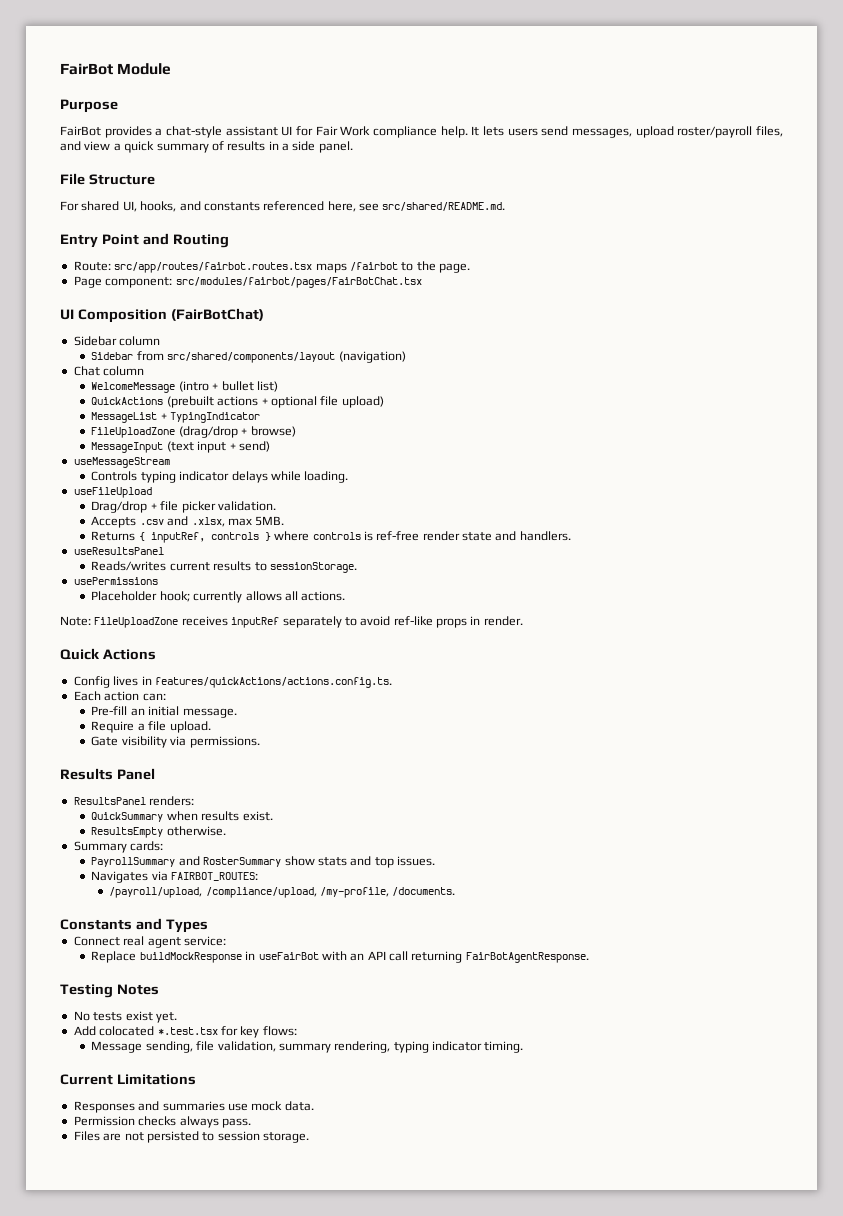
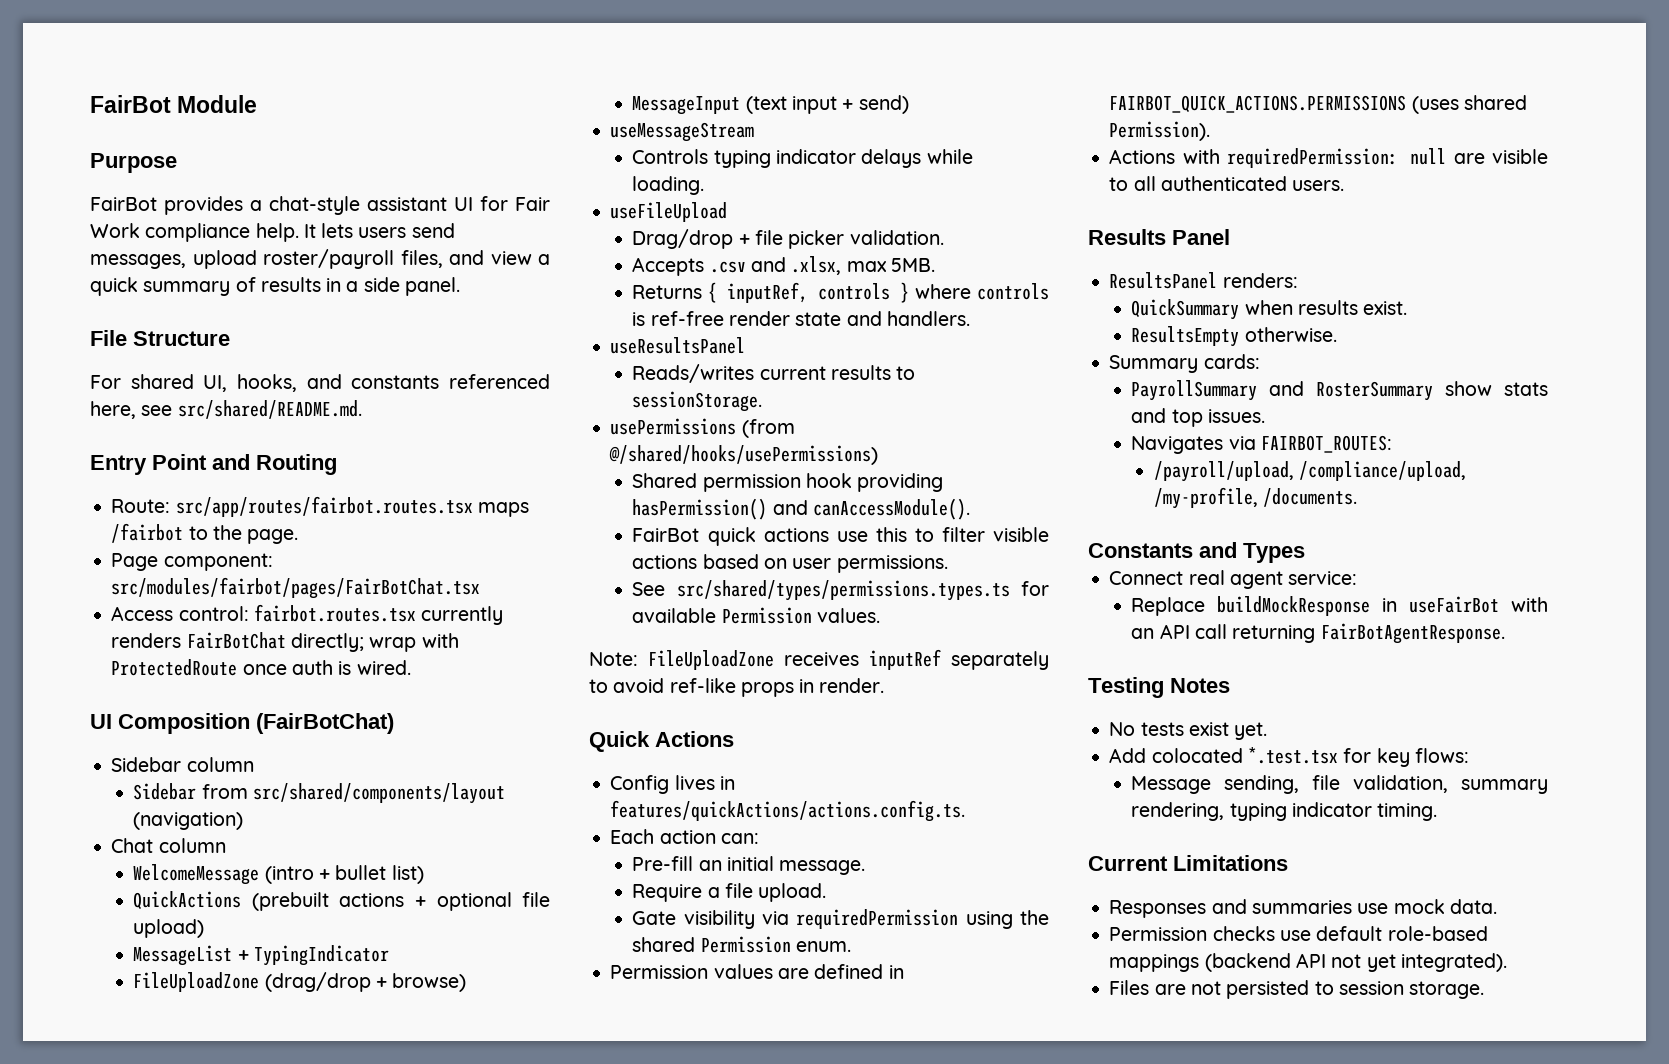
+ Access control: fairbot.routes.tsx currently renders FairBotChat directly; wrap with ProtectedRoute once auth is wired.
- usePermissions
- Placeholder hook; currently allows all actions.
+ usePermissions (from @/shared/hooks/usePermissions)
+ Shared permission hook providing hasPermission() and canAccessModule().
+ FairBot quick actions use this to filter visible actions based on user permissions.
+ See src/shared/types/permissions.types.ts for available Permission values.
- Gate visibility via permissions.
+ Gate visibility via requiredPermission using the shared Permission enum.
+ Permission values are defined in FAIRBOT_QUICK_ACTIONS.PERMISSIONS (uses shared Permission).
+ Actions with requiredPermission: null are visible to all authenticated users.
- Permission checks always pass.
+ Permission checks use default role-based mappings (backend API not yet integrated).

